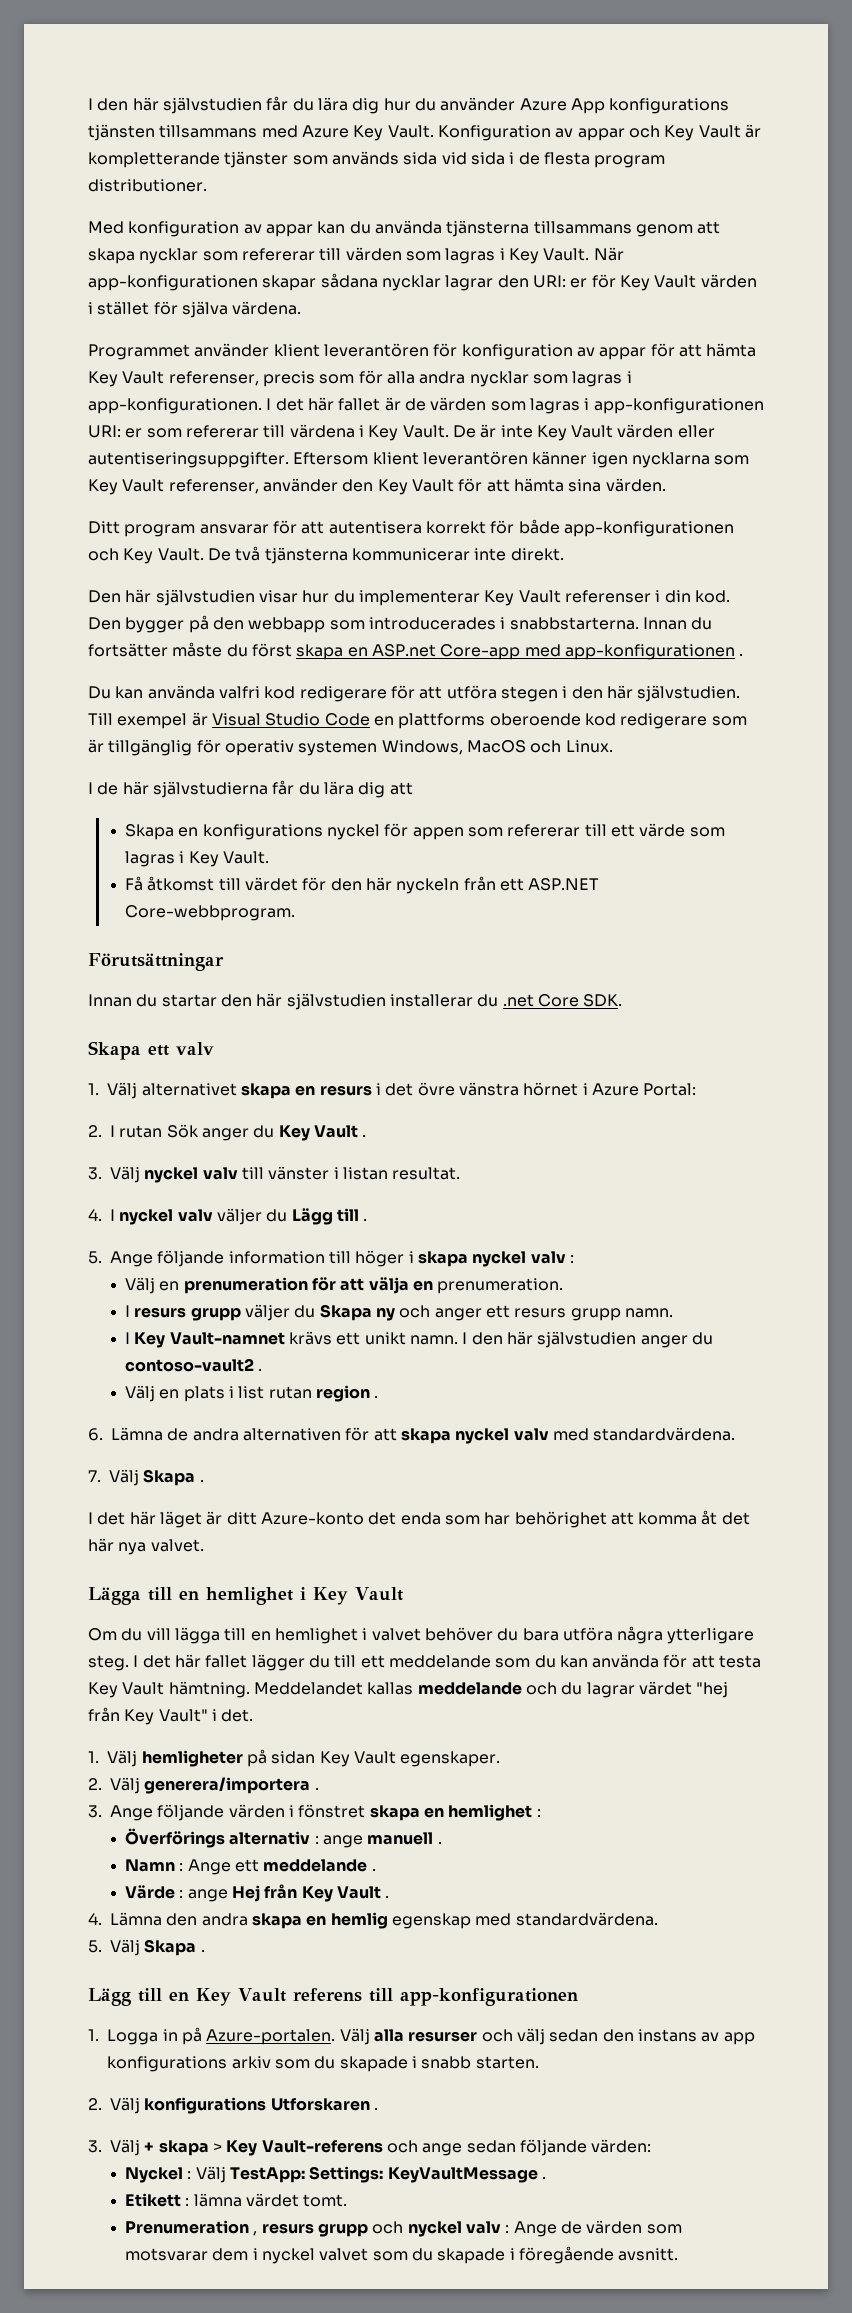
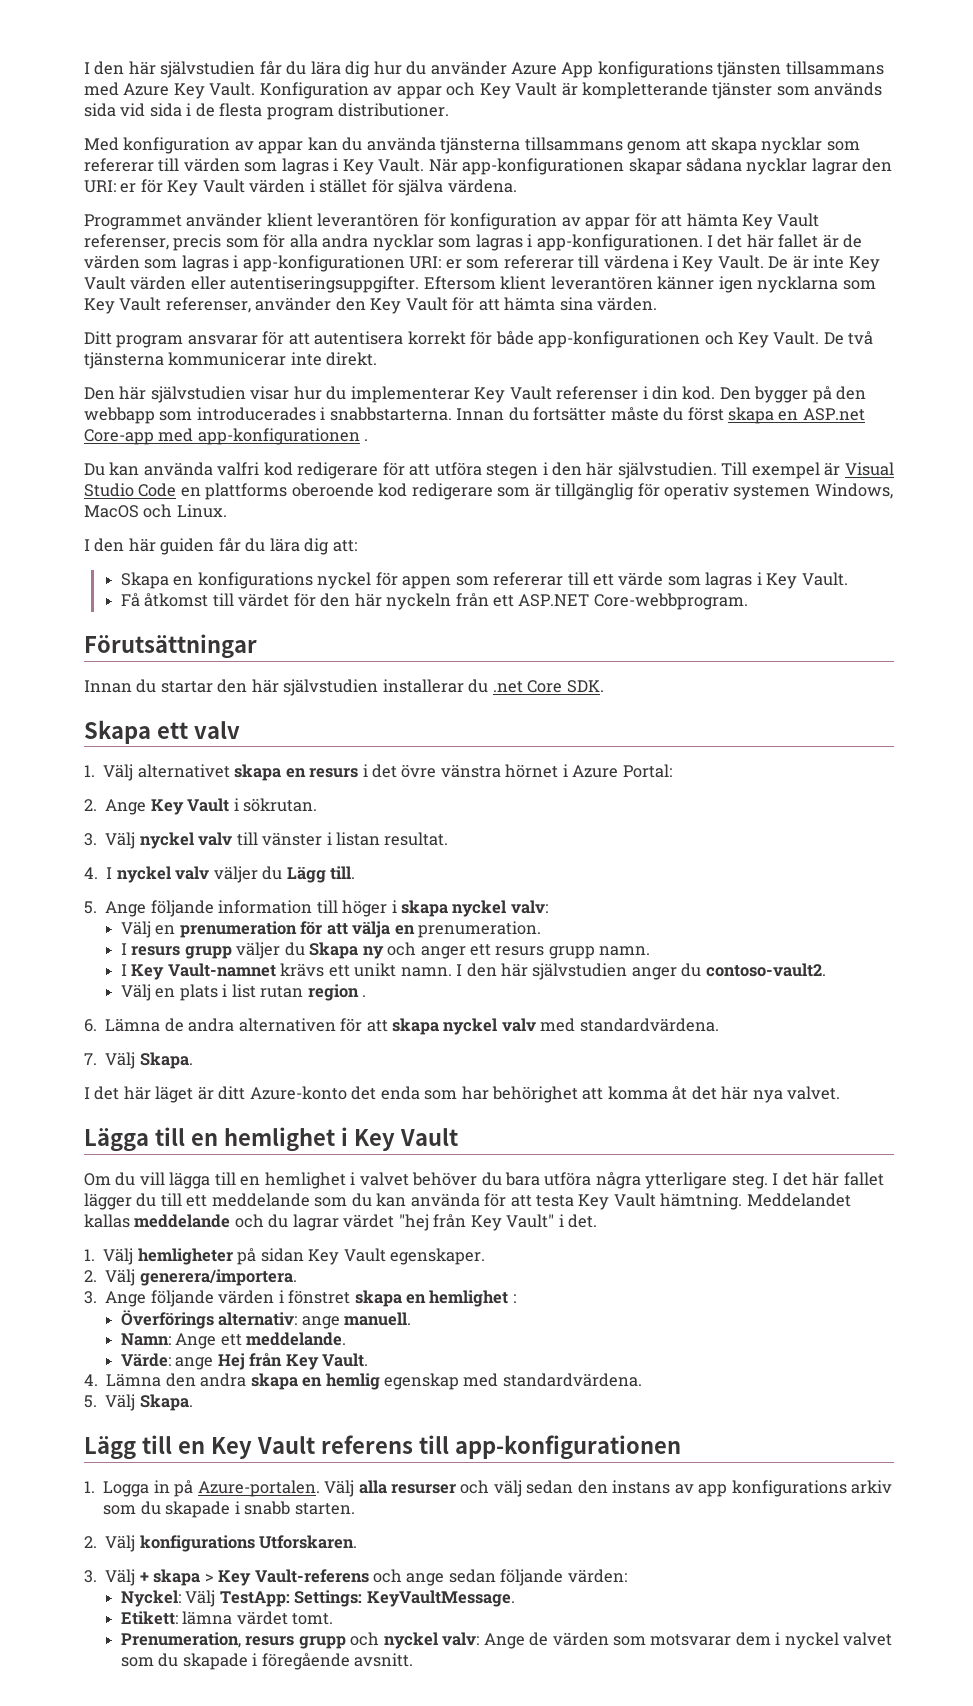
- I de här självstudierna får du lära dig att
+ I den här guiden får du lära dig att:
- 2. I rutan Sök anger du Key Vault .
+ 2. Ange Key Vault i sökrutan.
- 4. I nyckel valv väljer du Lägg till .
+ 4. I nyckel valv väljer du Lägg till.
- 5. Ange följande information till höger i skapa nyckel valv :
+ 5. Ange följande information till höger i skapa nyckel valv:
- I den här självstudien anger du contoso-vault2 .
+ I den här självstudien anger du contoso-vault2.
- 7. Välj Skapa .
+ 7. Välj Skapa.
- 2. Välj generera/importera .
+ 2. Välj generera/importera.
- Överförings alternativ : ange manuell .
- Namn : Ange ett meddelande .
- Värde : ange Hej från Key Vault .
+ Överförings alternativ: ange manuell.
+ Namn: Ange ett meddelande.
+ Värde: ange Hej från Key Vault.
- 5. Välj Skapa .
+ 5. Välj Skapa.
- 2. Välj konfigurations Utforskaren .
+ 2. Välj konfigurations Utforskaren.
- Nyckel : Välj TestApp: Settings: KeyVaultMessage .
- Etikett : lämna värdet tomt.
+ Nyckel: Välj TestApp: Settings: KeyVaultMessage.
+ Etikett: lämna värdet tomt.
- Prenumeration , resurs grupp och nyckel valv : Ange de värden som motsvarar dem i nyckel valvet som du skapade i föregående avsnitt.
+ Prenumeration, resurs grupp och nyckel valv: Ange de värden som motsvarar dem i nyckel valvet som du skapade i föregående avsnitt.

